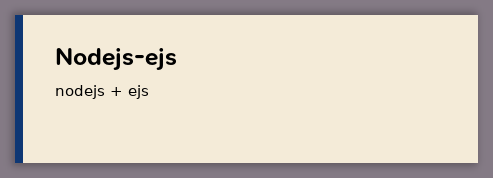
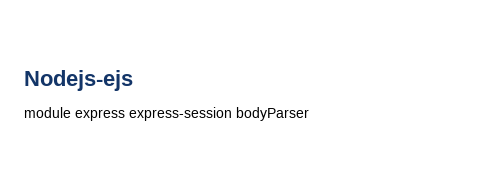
- nodejs + ejs
+ module express express-session bodyParser

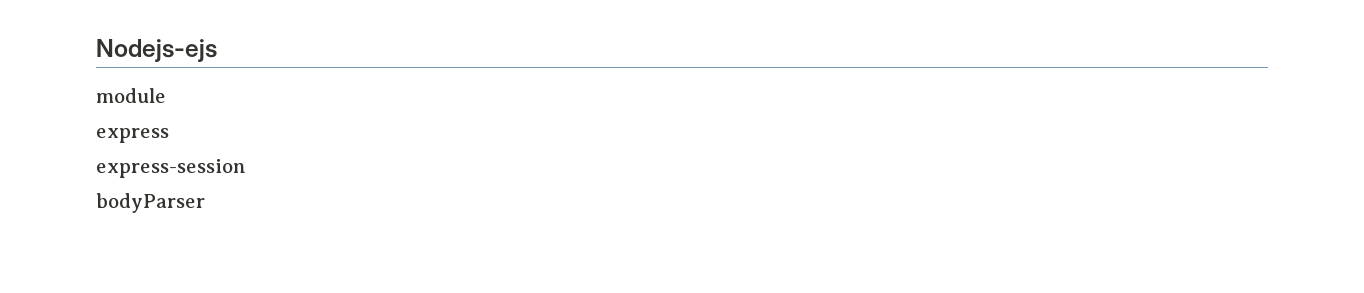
- module express express-session bodyParser
+ module
+ express
+ express-session
+ bodyParser

